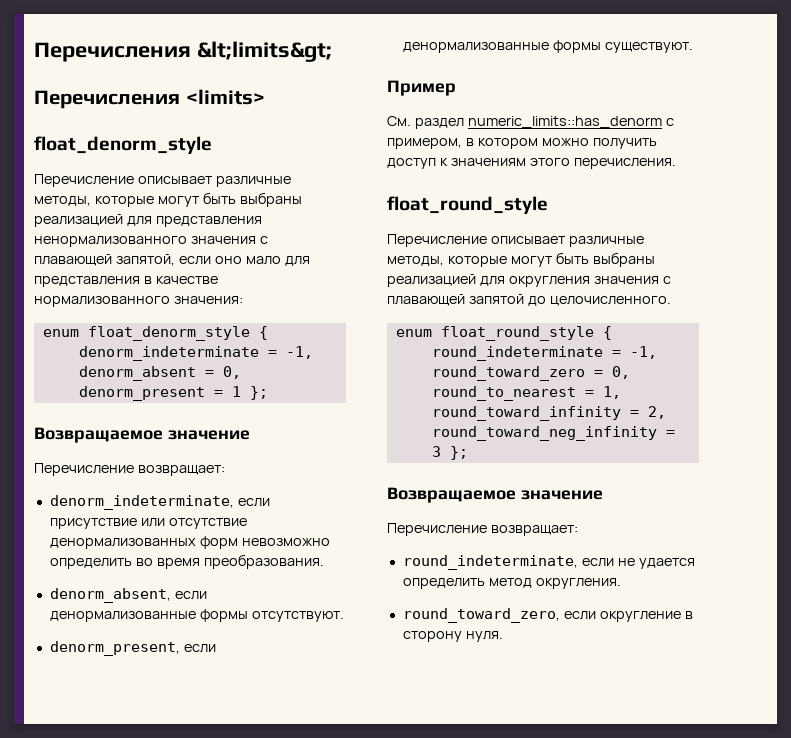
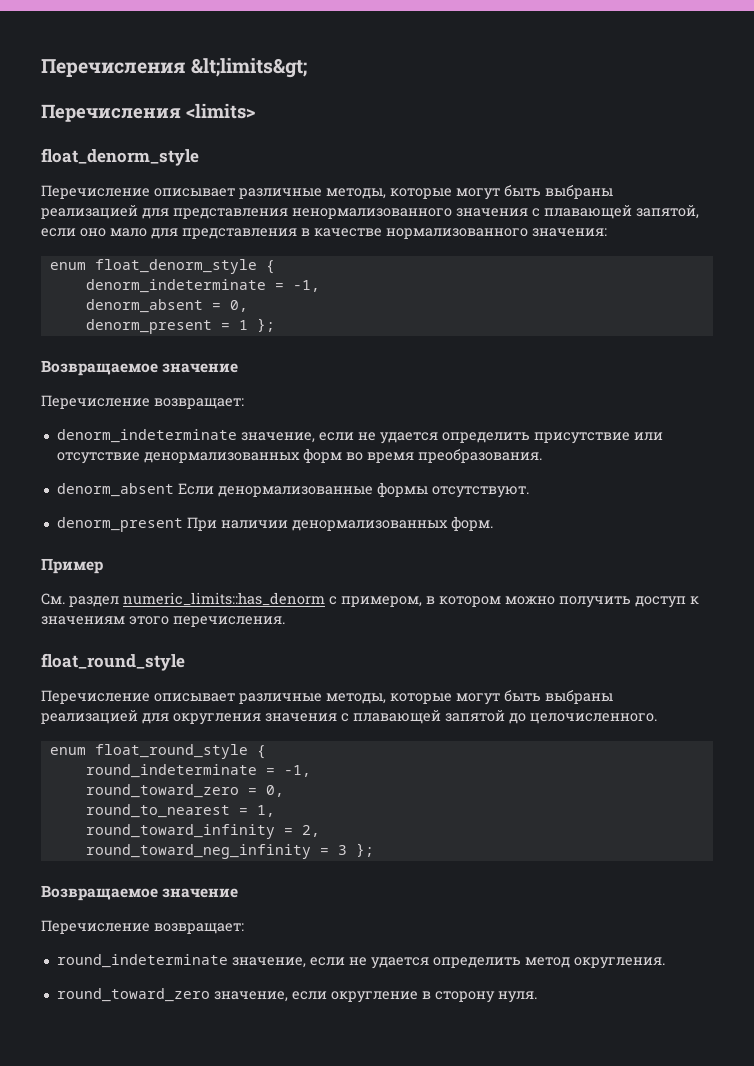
- denorm_indeterminate, если присутствие или отсутствие денормализованных форм невозможно определить во время преобразования.
+ denorm_indeterminate значение, если не удается определить присутствие или отсутствие денормализованных форм во время преобразования.
- denorm_absent, если денормализованные формы отсутствуют.
+ denorm_absent Если денормализованные формы отсутствуют.
- denorm_present, если денормализованные формы существуют.
+ denorm_present При наличии денормализованных форм.
- round_indeterminate, если не удается определить метод округления.
+ round_indeterminate значение, если не удается определить метод округления.
- round_toward_zero, если округление в сторону нуля.
+ round_toward_zero значение, если округление в сторону нуля.

